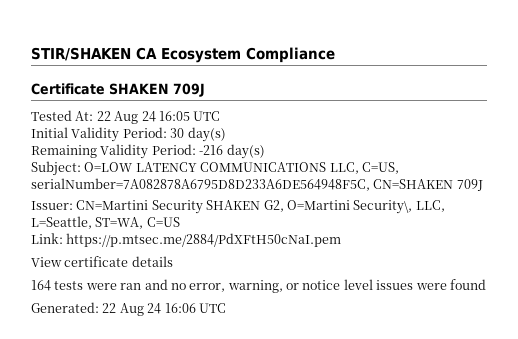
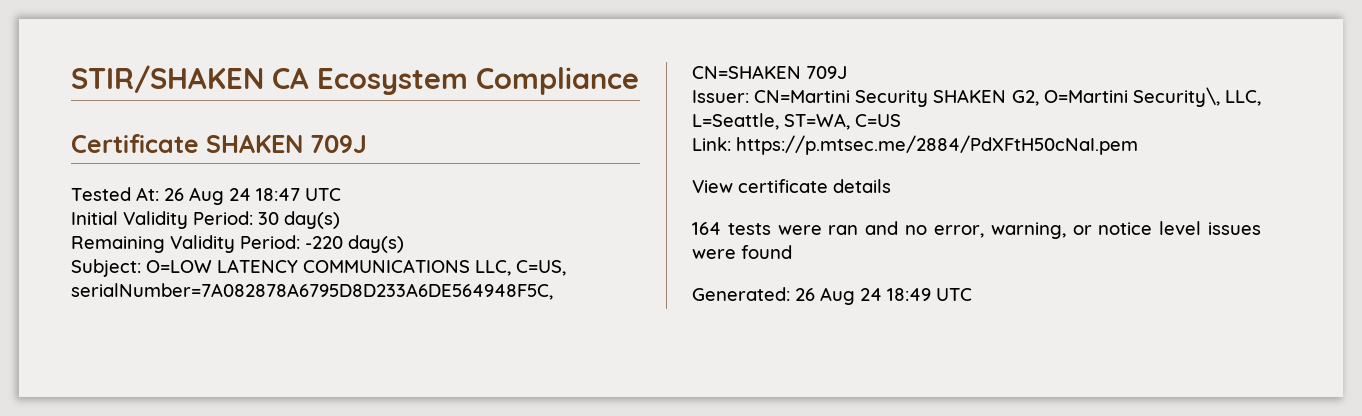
- Tested At: 22 Aug 24 16:05 UTC
+ Tested At: 26 Aug 24 18:47 UTC
- Remaining Validity Period: -216 day(s)
+ Remaining Validity Period: -220 day(s)
- Generated: 22 Aug 24 16:06 UTC
+ Generated: 26 Aug 24 18:49 UTC

